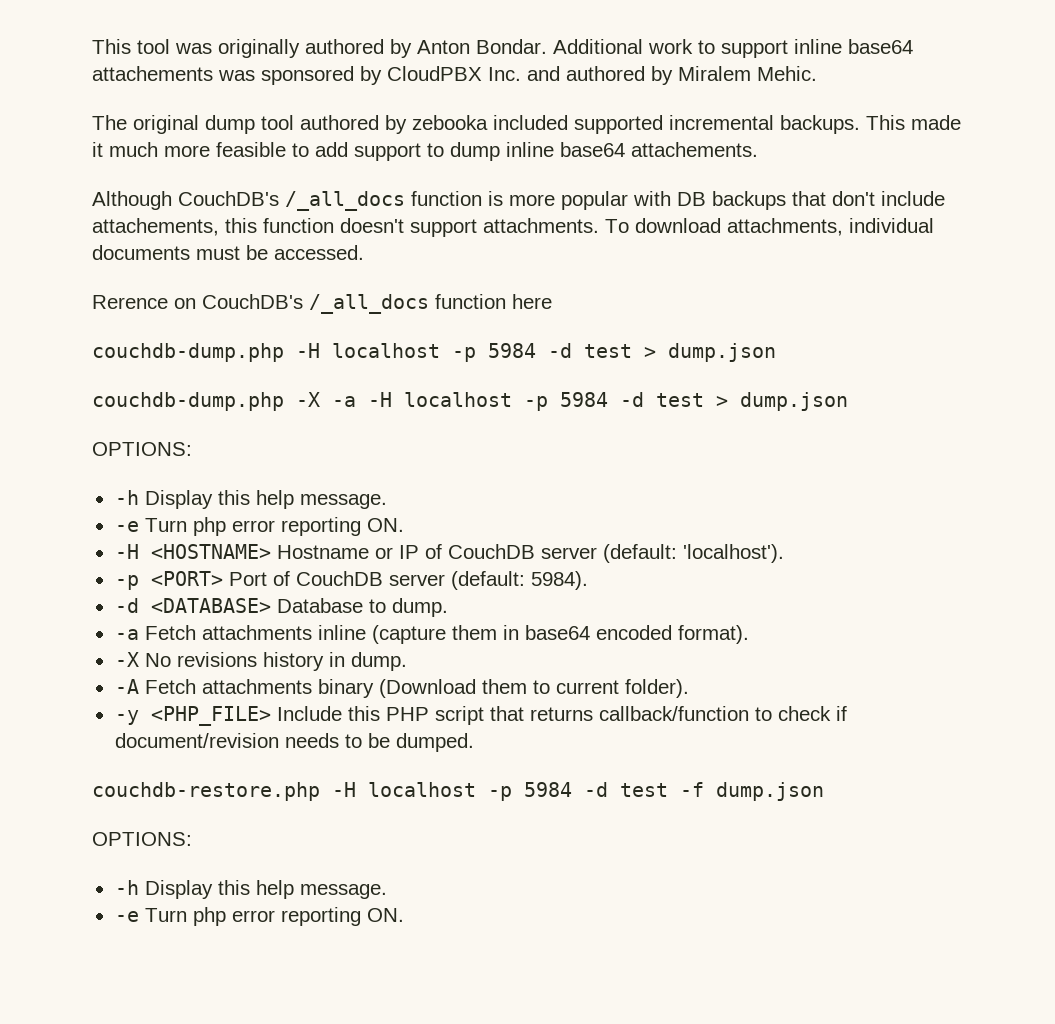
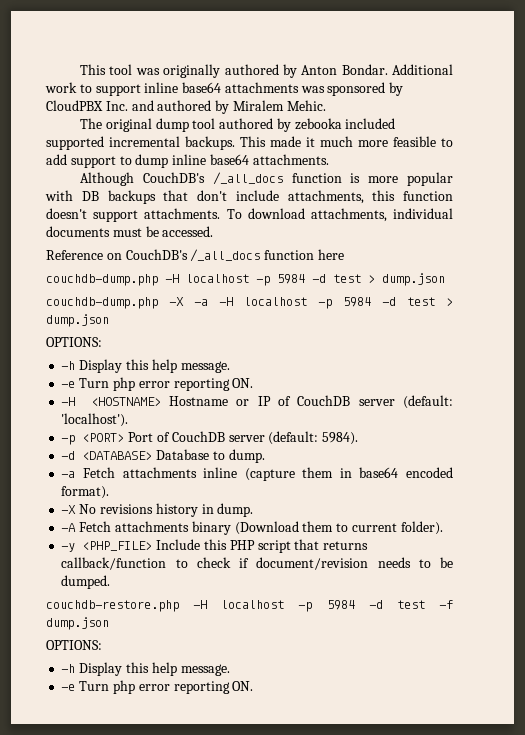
- Additional work to support inline base64 attachements was sponsored by CloudPBX Inc. and authored by Miralem Mehic.
+ Additional work to support inline base64 attachments was sponsored by CloudPBX Inc. and authored by Miralem Mehic.
- This made it much more feasible to add support to dump inline base64 attachements.
+ This made it much more feasible to add support to dump inline base64 attachments.
- Although CouchDB's /_all_docs function is more popular with DB backups that don't include attachements, this function doesn't support attachments.
+ Although CouchDB's /_all_docs function is more popular with DB backups that don't include attachments, this function doesn't support attachments.
- Rerence on CouchDB's /_all_docs function here
+ Reference on CouchDB's /_all_docs function here

